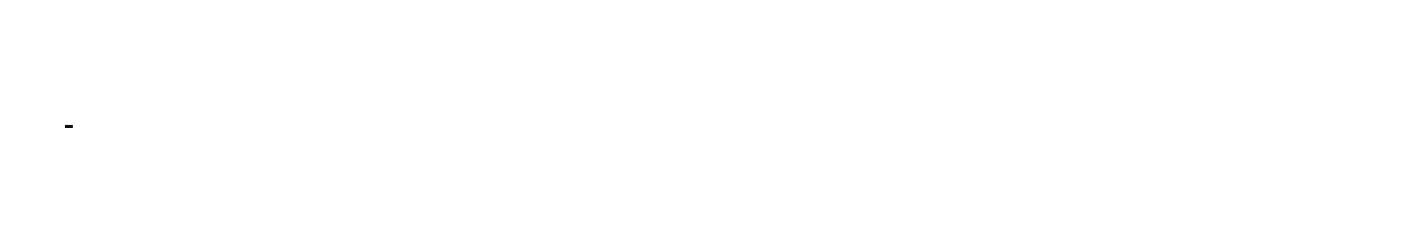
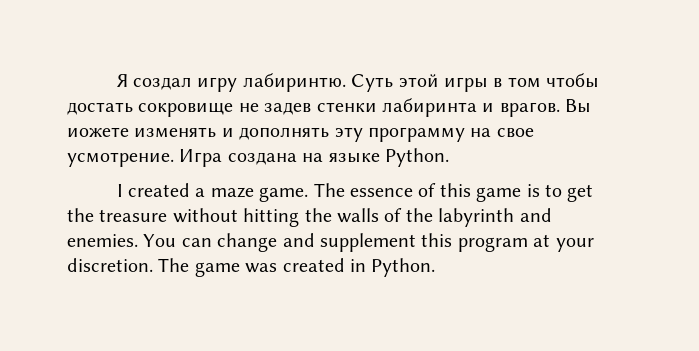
- -
+ Я создал игру лабиринтю. Суть этой игры в том чтобы достать сокровище не задев стенки лабиринта и врагов. Вы иожете изменять и дополнять эту программу на свое усмотрение. Игра создана на языке Python.
+ I created a maze game. The essence of this game is to get the treasure without hitting the walls of the labyrinth and enemies. You can change and supplement this program at your discretion. The game was created in Python.

